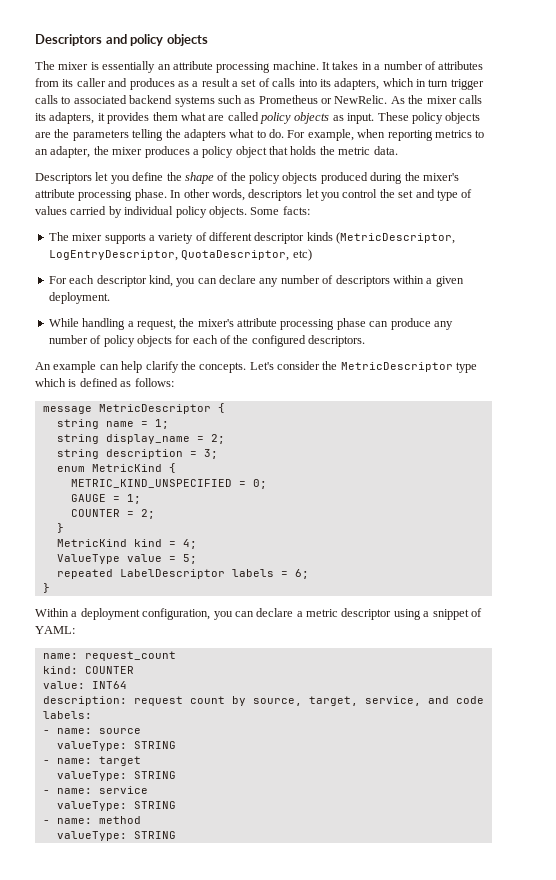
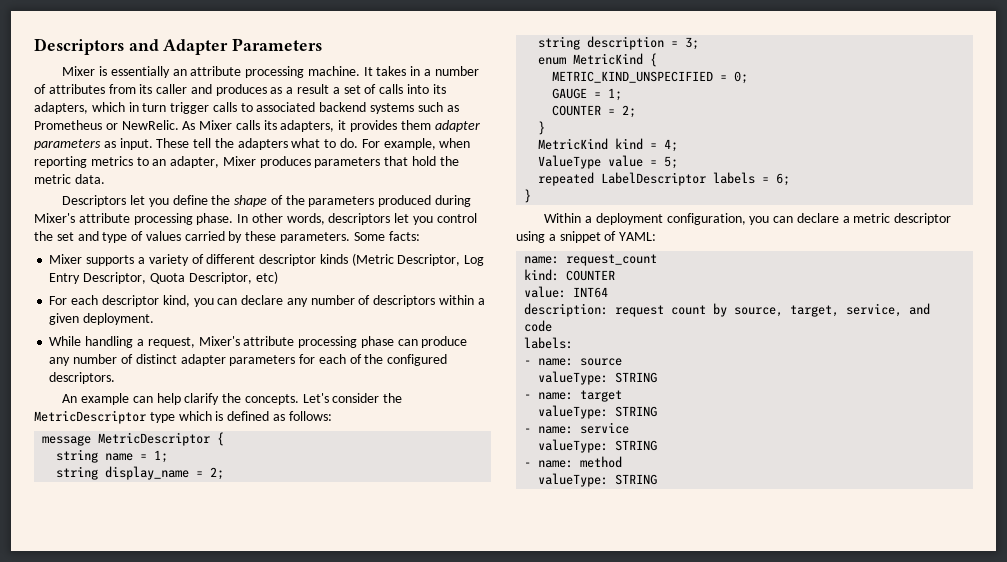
- Descriptors and policy objects
- The mixer is essentially an attribute processing machine.
+ Descriptors and Adapter Parameters
+ Mixer is essentially an attribute processing machine.
- As the mixer calls its adapters, it provides them what are called policy objects as input. These policy objects are the parameters telling the adapters what to do.
+ As Mixer calls its adapters, it provides them adapter parameters as input. These tell the adapters what to do.
- For example, when reporting metrics to an adapter, the mixer produces a policy object that holds the metric data.
+ For example, when reporting metrics to an adapter, Mixer produces parameters that hold the metric data.
- Descriptors let you define the shape of the policy objects produced during the mixer's attribute processing phase.
+ Descriptors let you define the shape of the parameters produced during Mixer's attribute processing phase.
- In other words, descriptors let you control the set and type of values carried by individual policy objects.
+ In other words, descriptors let you control the set and type of values carried by these parameters.
- The mixer supports a variety of different descriptor kinds (MetricDescriptor, LogEntryDescriptor, QuotaDescriptor, etc)
+ Mixer supports a variety of different descriptor kinds (Metric Descriptor, Log Entry Descriptor, Quota Descriptor, etc)
- While handling a request, the mixer's attribute processing phase can produce any number of policy objects for each of the configured descriptors.
+ While handling a request, Mixer's attribute processing phase can produce any number of distinct adapter parameters for each of the configured descriptors.

